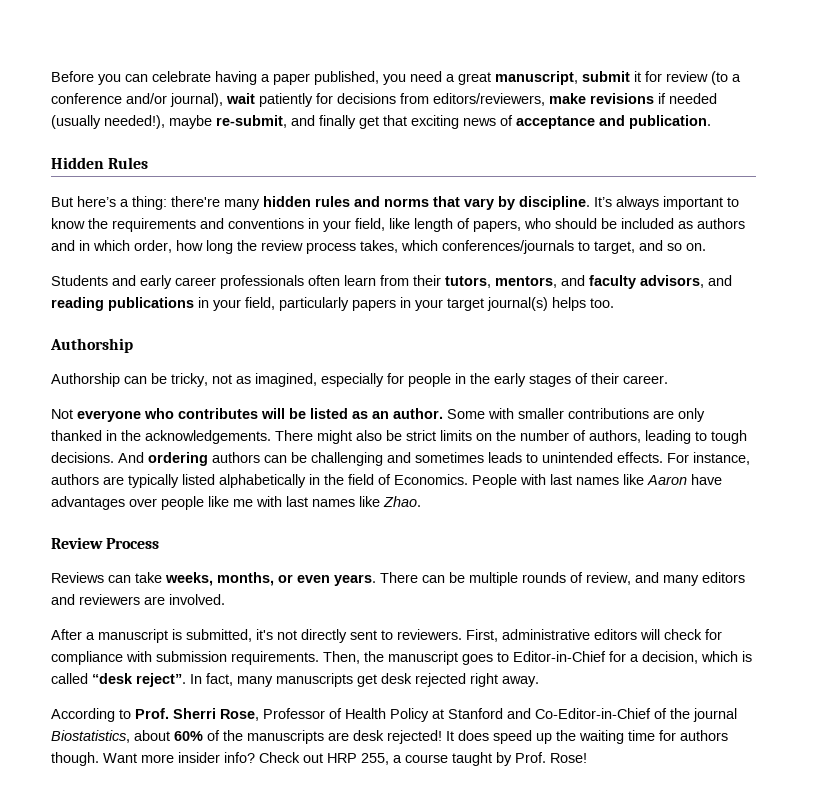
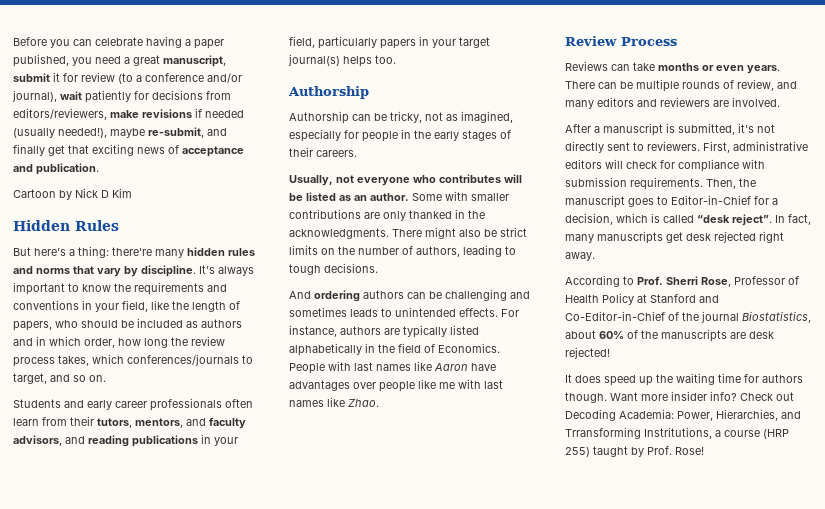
+ Cartoon by Nick D Kim
- It’s always important to know the requirements and conventions in your field, like length of papers, who should be included as authors and in which order, how long the review process takes, which conferences/journals to target, and so on.
+ It’s always important to know the requirements and conventions in your field, like the length of papers, who should be included as authors and in which order, how long the review process takes, which conferences/journals to target, and so on.
- Authorship can be tricky, not as imagined, especially for people in the early stages of their career.
- Not everyone who contributes will be listed as an author.
+ Authorship can be tricky, not as imagined, especially for people in the early stages of their careers.
+ Usually, not everyone who contributes will be listed as an author.
- Some with smaller contributions are only thanked in the acknowledgements.
+ Some with smaller contributions are only thanked in the acknowledgments.
- There might also be strict limits on the number of authors, leading to tough decisions. And ordering authors can be challenging and sometimes leads to unintended effects.
+ There might also be strict limits on the number of authors, leading to tough decisions.
+ And ordering authors can be challenging and sometimes leads to unintended effects.
- Reviews can take weeks, months, or even years.
+ Reviews can take months or even years.
- According to Prof. Sherri Rose, Professor of Health Policy at Stanford and Co-Editor-in-Chief of the journal Biostatistics, about 60% of the manuscripts are desk rejected! It does speed up the waiting time for authors though.
+ According to Prof. Sherri Rose, Professor of Health Policy at Stanford and Co-Editor-in-Chief of the journal Biostatistics, about 60% of the manuscripts are desk rejected!
+ It does speed up the waiting time for authors though.
- Check out HRP 255, a course taught by Prof. Rose!
+ Check out Decoding Academia: Power, Hierarchies, and Trransforming Instritutions, a course (HRP 255) taught by Prof. Rose!

